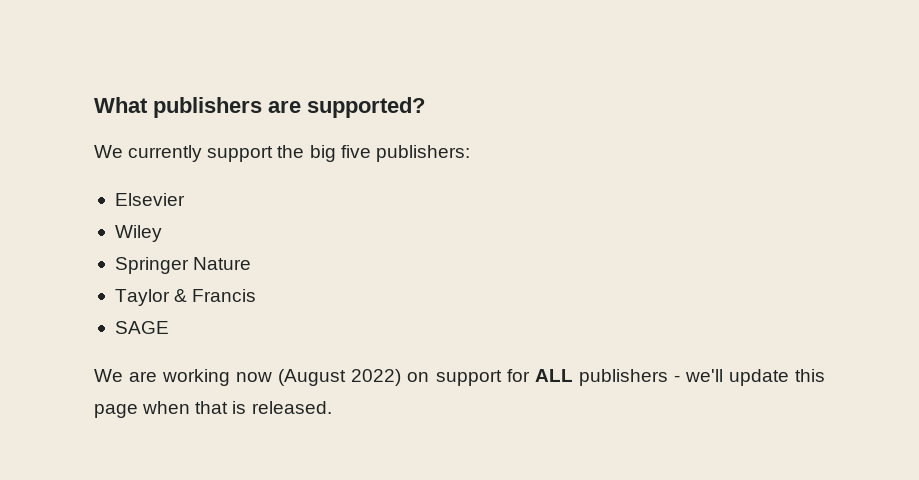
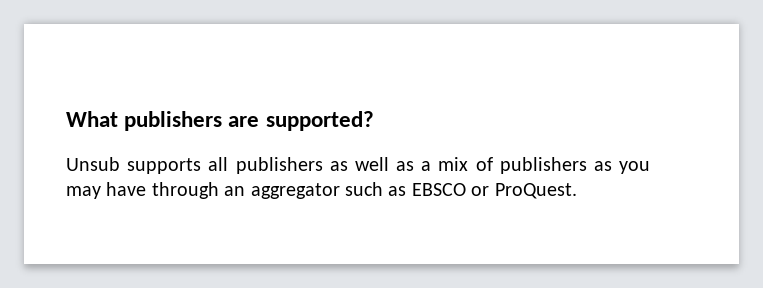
- We currently support the big five publishers:
- Elsevier
- Wiley
- Springer Nature
- Taylor & Francis
- SAGE
- We are working now (August 2022) on support for ALL publishers - we'll update this page when that is released.
+ Unsub supports all publishers as well as a mix of publishers as you may have through an aggregator such as EBSCO or ProQuest.

